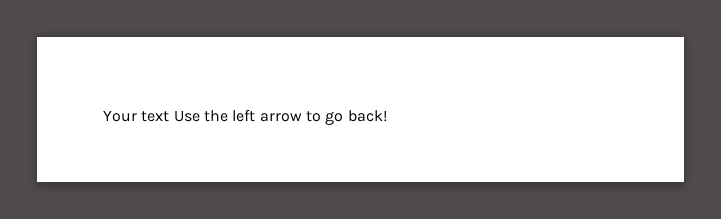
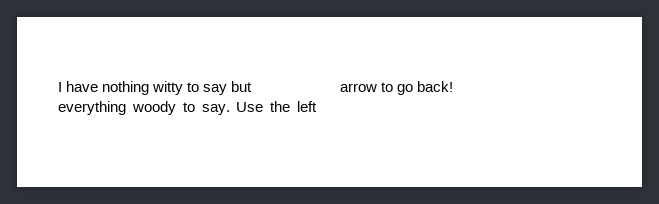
- Your text Use the left arrow to go back!
+ I have nothing witty to say but everything woody to say. Use the left arrow to go back!

